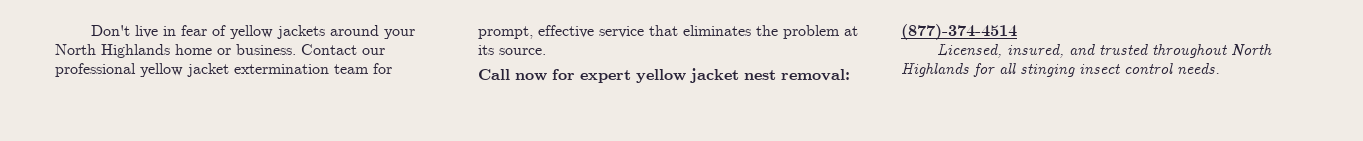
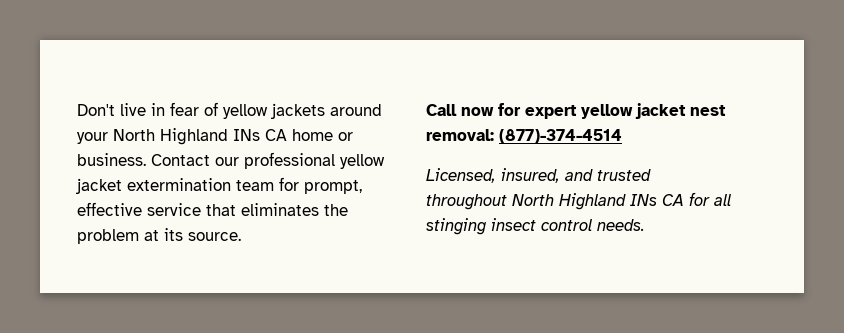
- Don't live in fear of yellow jackets around your North Highlands home or business.
+ Don't live in fear of yellow jackets around your North Highland INs CA home or business.
- Licensed, insured, and trusted throughout North Highlands for all stinging insect control needs.
+ Licensed, insured, and trusted throughout North Highland INs CA for all stinging insect control needs.

